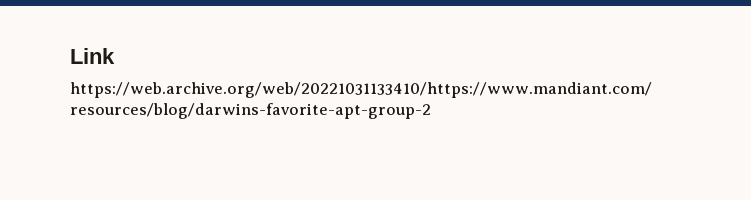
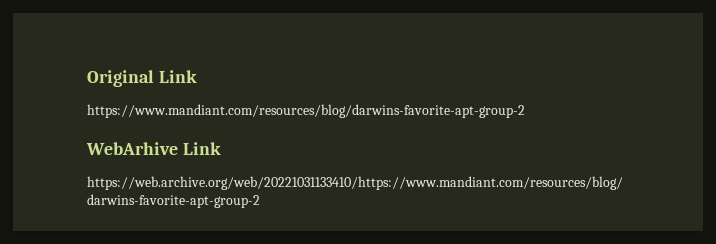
- Link
+ Original Link
+ https://www.mandiant.com/resources/blog/darwins-favorite-apt-group-2
+ WebArhive Link

